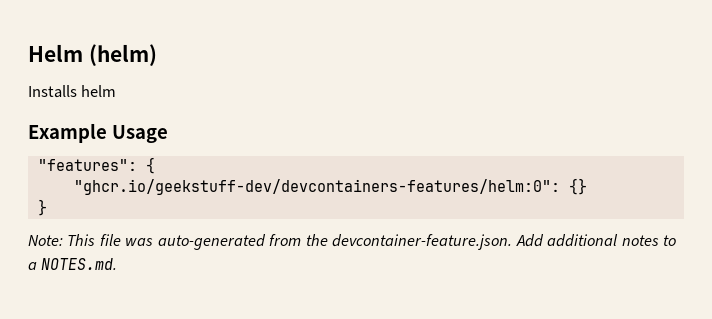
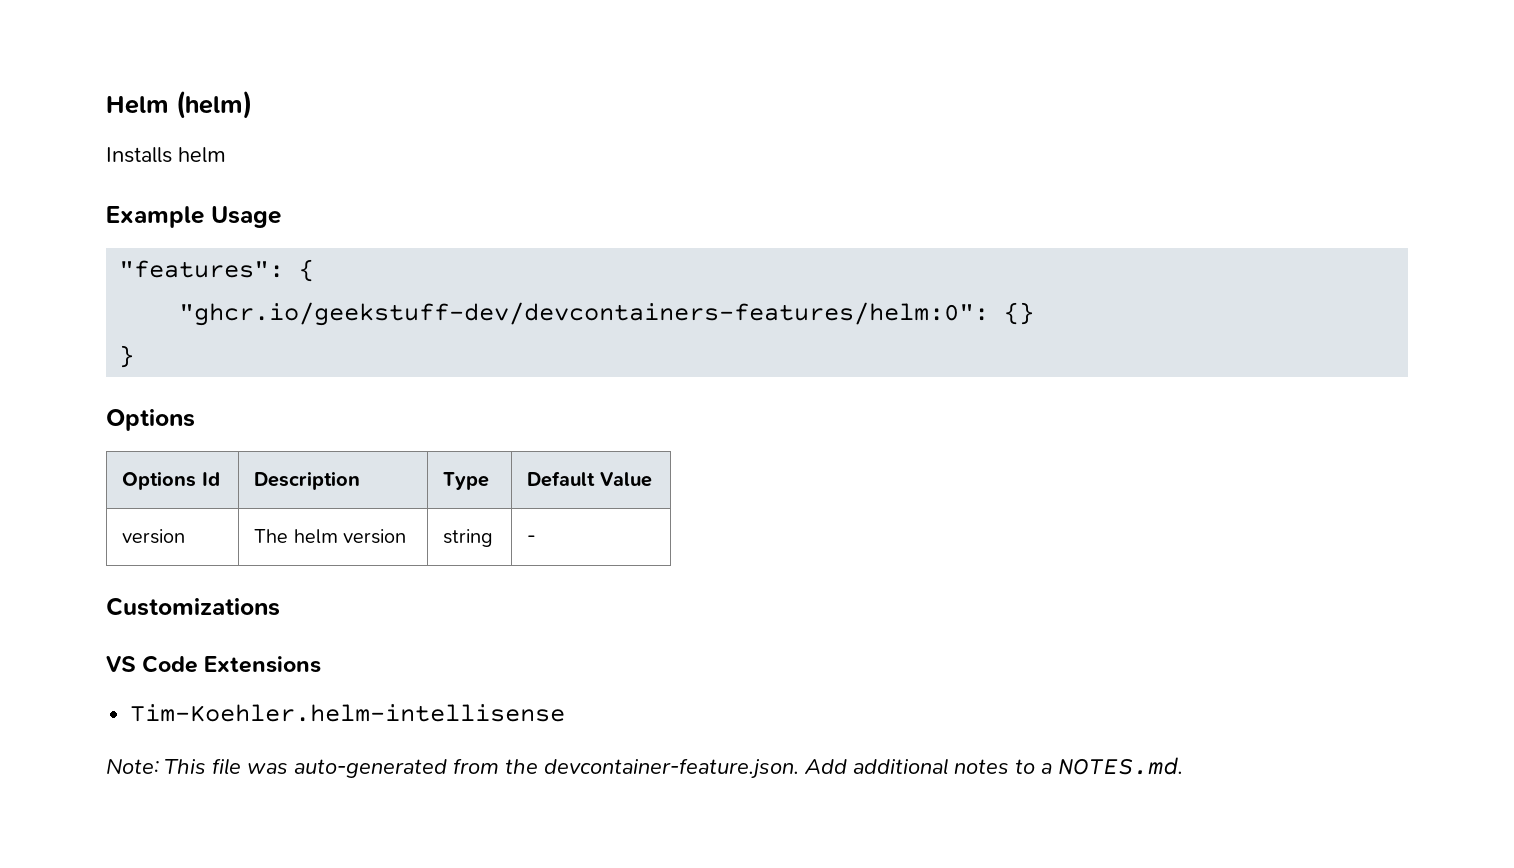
  }
+ Options
+ Options Id | Description | Type | Default Value
+ version | The helm version | string | -
+ Customizations
+ VS Code Extensions
+ Tim-Koehler.helm-intellisense

